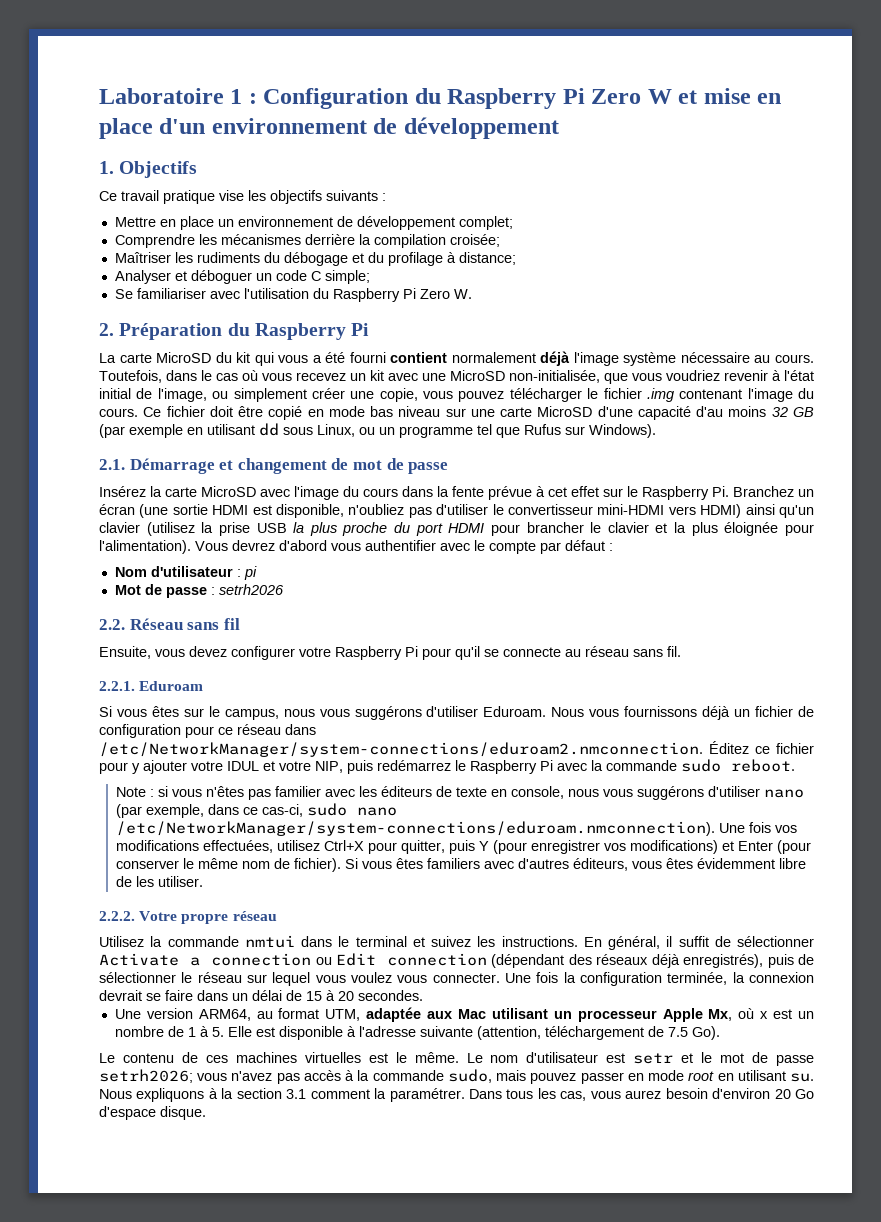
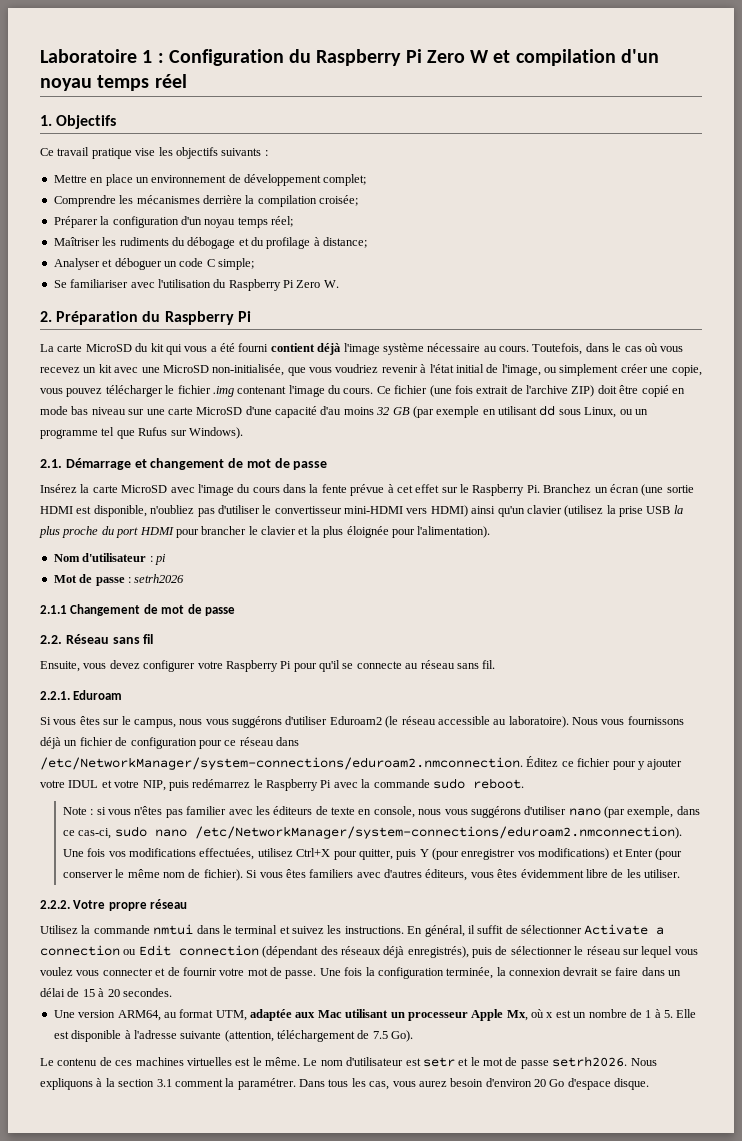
- Laboratoire 1 : Configuration du Raspberry Pi Zero W et mise en place d'un environnement de développement
+ Laboratoire 1 : Configuration du Raspberry Pi Zero W et compilation d'un noyau temps réel
+ Préparer la configuration d'un noyau temps réel;
- La carte MicroSD du kit qui vous a été fourni contient normalement déjà l'image système nécessaire au cours.
+ La carte MicroSD du kit qui vous a été fourni contient déjà l'image système nécessaire au cours.
- Ce fichier doit être copié en mode bas niveau sur une carte MicroSD d'une capacité d'au moins 32 GB (par exemple en utilisant dd sous Linux, ou un programme tel que Rufus sur Windows).
+ Ce fichier (une fois extrait de l'archive ZIP) doit être copié en mode bas niveau sur une carte MicroSD d'une capacité d'au moins 32 GB (par exemple en utilisant dd sous Linux, ou un programme tel que Rufus sur Windows).
- Vous devrez d'abord vous authentifier avec le compte par défaut :
+ 2.1.1 Changement de mot de passe
- Si vous êtes sur le campus, nous vous suggérons d'utiliser Eduroam.
+ Si vous êtes sur le campus, nous vous suggérons d'utiliser Eduroam2 (le réseau accessible au laboratoire).
- Note : si vous n'êtes pas familier avec les éditeurs de texte en console, nous vous suggérons d'utiliser nano (par exemple, dans ce cas-ci, sudo nano /etc/NetworkManager/system-connections/eduroam.nmconnection). Une fois vos modifications effectuées, utilisez Ctrl+X pour quitter, puis Y (pour enregistrer vos modifications) et Enter (pour conserver le même nom de fichier).
+ Note : si vous n'êtes pas familier avec les éditeurs de texte en console, nous vous suggérons d'utiliser nano (par exemple, dans ce cas-ci, sudo nano /etc/NetworkManager/system-connections/eduroam2.nmconnection). Une fois vos modifications effectuées, utilisez Ctrl+X pour quitter, puis Y (pour enregistrer vos modifications) et Enter (pour conserver le même nom de fichier).
- En général, il suffit de sélectionner Activate a connection ou Edit connection (dépendant des réseaux déjà enregistrés), puis de sélectionner le réseau sur lequel vous voulez vous connecter.
+ En général, il suffit de sélectionner Activate a connection ou Edit connection (dépendant des réseaux déjà enregistrés), puis de sélectionner le réseau sur lequel vous voulez vous connecter et de fournir votre mot de passe.
- Le nom d'utilisateur est setr et le mot de passe setrh2026; vous n'avez pas accès à la commande sudo, mais pouvez passer en mode root en utilisant su.
+ Le nom d'utilisateur est setr et le mot de passe setrh2026.

